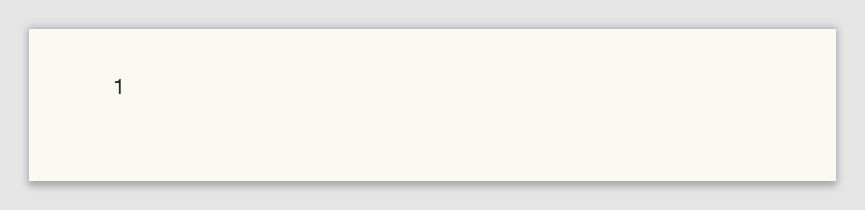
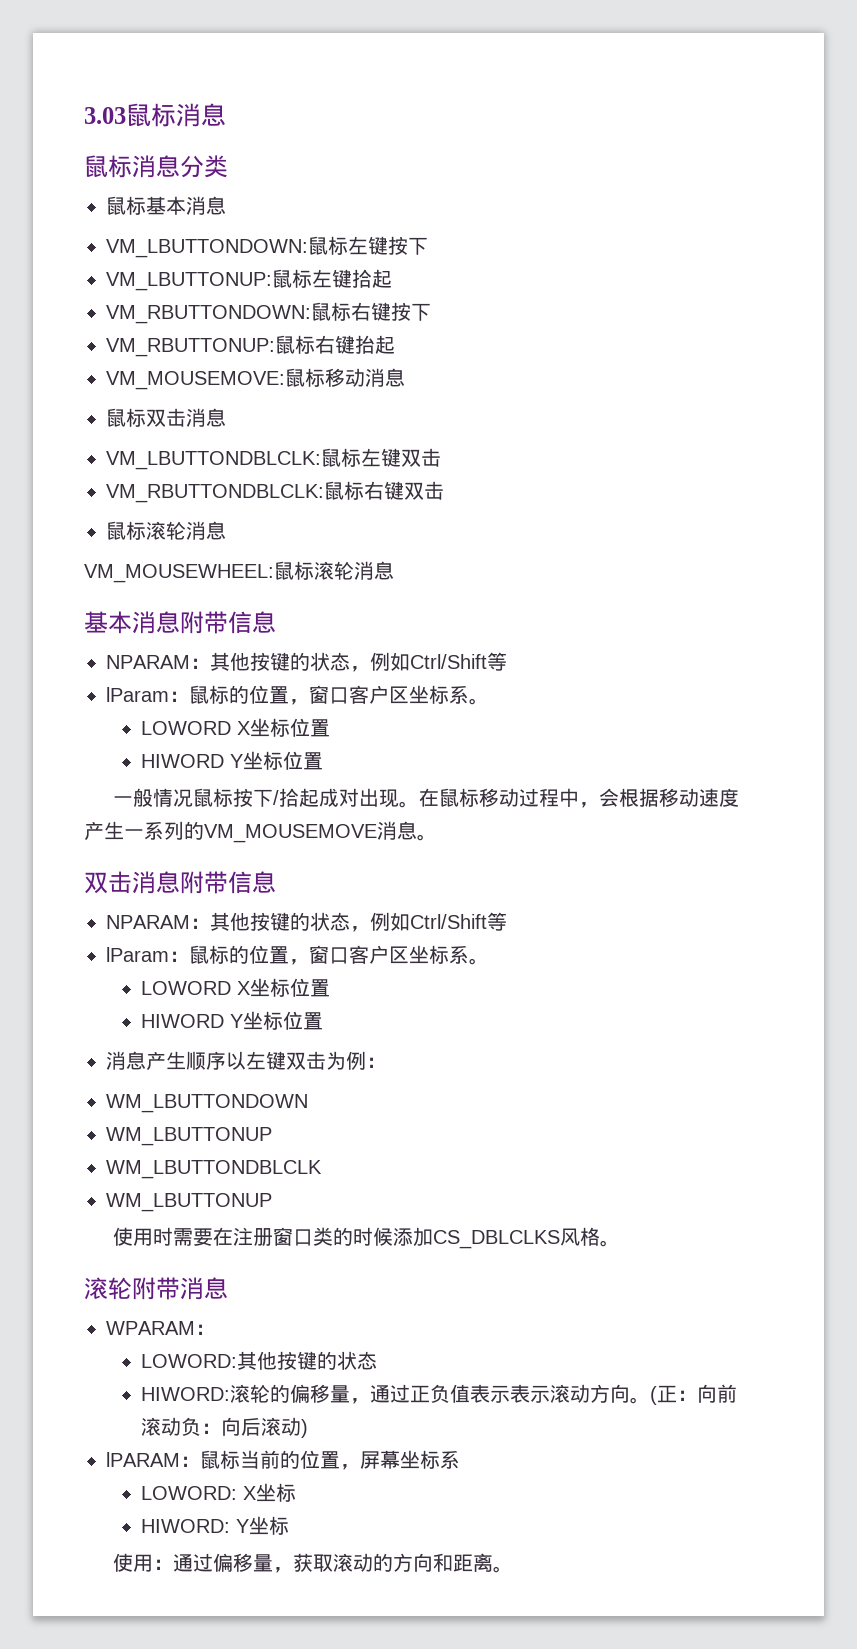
- 1
+ 3.03鼠标消息
+ 鼠标消息分类
+ 鼠标基本消息
+ VM_LBUTTONDOWN:鼠标左键按下
+ VM_LBUTTONUP:鼠标左键拾起
+ VM_RBUTTONDOWN:鼠标右键按下
+ VM_RBUTTONUP:鼠标右键抬起
+ VM_MOUSEMOVE:鼠标移动消息
+ 鼠标双击消息
+ VM_LBUTTONDBLCLK:鼠标左键双击
+ VM_RBUTTONDBLCLK:鼠标右键双击
+ 鼠标滚轮消息
+ VM_MOUSEWHEEL:鼠标滚轮消息
+ 基本消息附带信息
+ NPARAM：其他按键的状态，例如Ctrl/Shift等
+ lParam：鼠标的位置，窗口客户区坐标系。
+ LOWORD X坐标位置
+ HIWORD Y坐标位置
+ 一般情况鼠标按下/拾起成对出现。在鼠标移动过程中，会根据移动速度产生一系列的VM_MOUSEMOVE消息。
+ 双击消息附带信息
+ NPARAM：其他按键的状态，例如Ctrl/Shift等
+ lParam：鼠标的位置，窗口客户区坐标系。
+ LOWORD X坐标位置
+ HIWORD Y坐标位置
+ 消息产生顺序以左键双击为例：
+ WM_LBUTTONDOWN
+ WM_LBUTTONUP
+ WM_LBUTTONDBLCLK
+ WM_LBUTTONUP
+ 使用时需要在注册窗口类的时候添加CS_DBLCLKS风格。
+ 滚轮附带消息
+ WPARAM：
+ LOWORD:其他按键的状态
+ HIWORD:滚轮的偏移量，通过正负值表示表示滚动方向。(正：向前滚动负：向后滚动)
+ lPARAM：鼠标当前的位置，屏幕坐标系
+ LOWORD: X坐标
+ HIWORD: Y坐标
+ 使用：通过偏移量，获取滚动的方向和距离。

